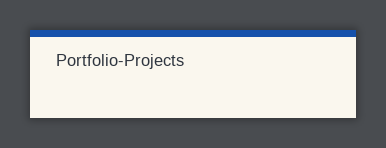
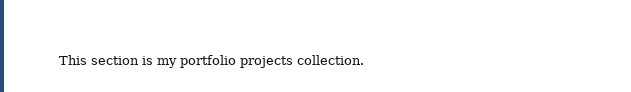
- Portfolio-Projects
+ This section is my portfolio projects collection.

